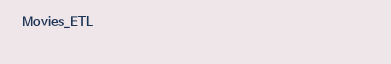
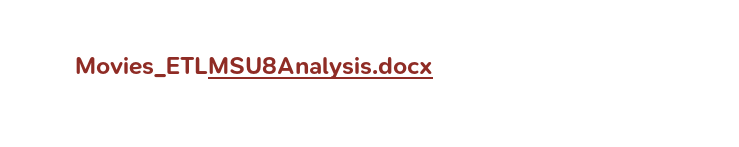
- Movies_ETL
+ Movies_ETLMSU8Analysis.docx

